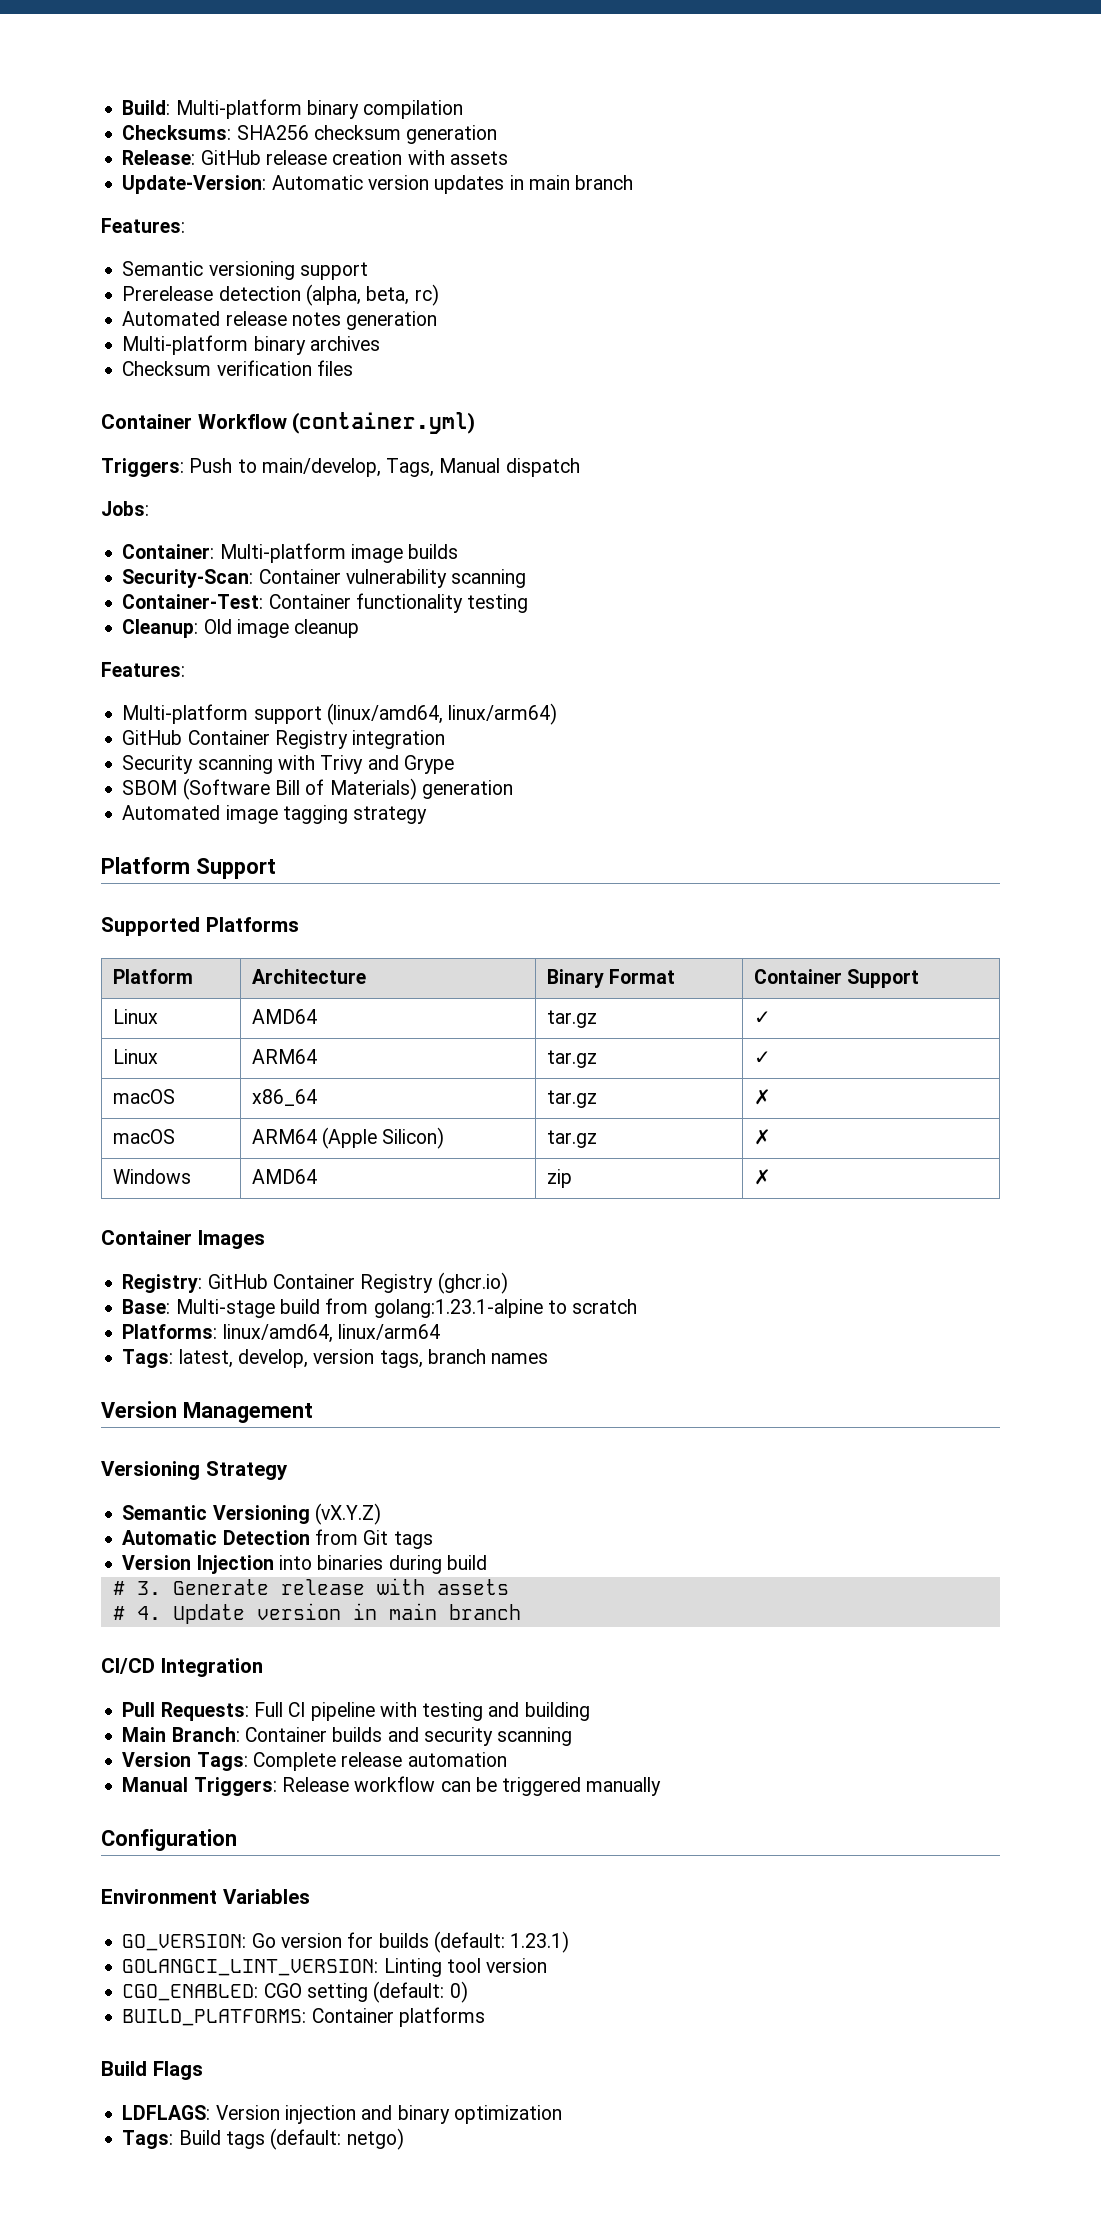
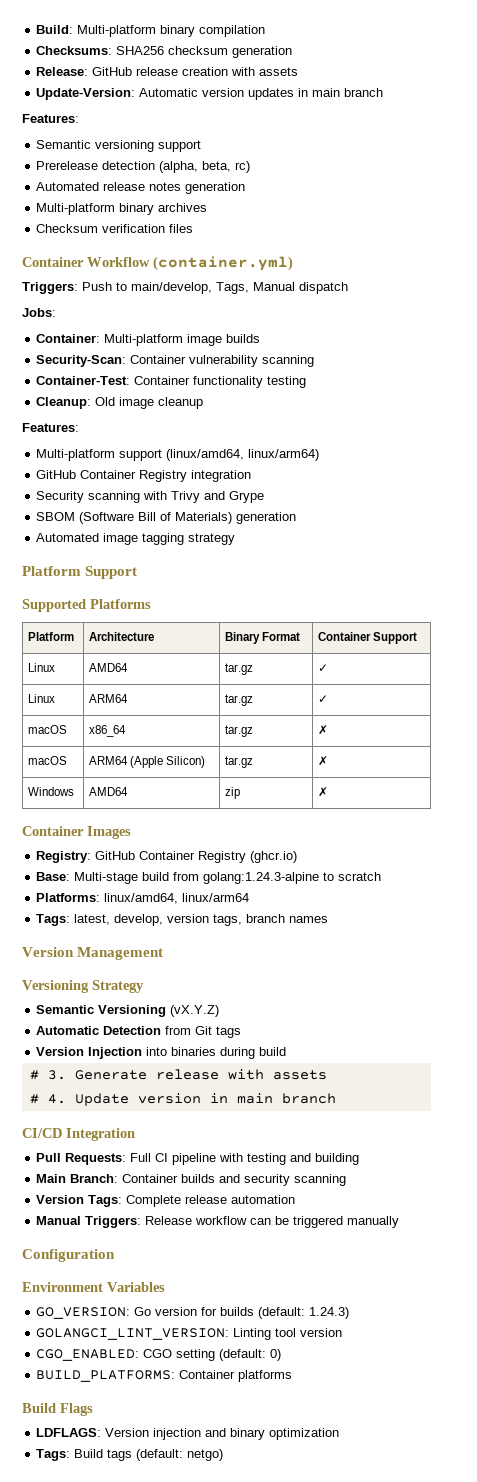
- Base: Multi-stage build from golang:1.23.1-alpine to scratch
+ Base: Multi-stage build from golang:1.24.3-alpine to scratch
- GO_VERSION: Go version for builds (default: 1.23.1)
+ GO_VERSION: Go version for builds (default: 1.24.3)

